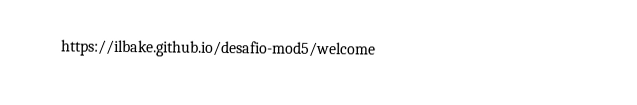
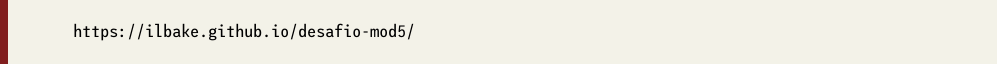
- https://ilbake.github.io/desafio-mod5/welcome
+ https://ilbake.github.io/desafio-mod5/

